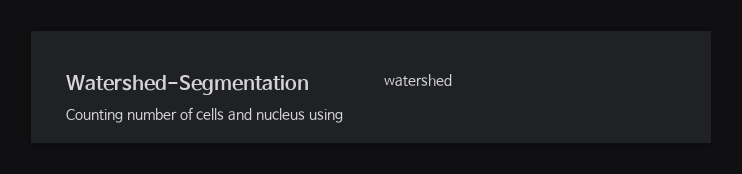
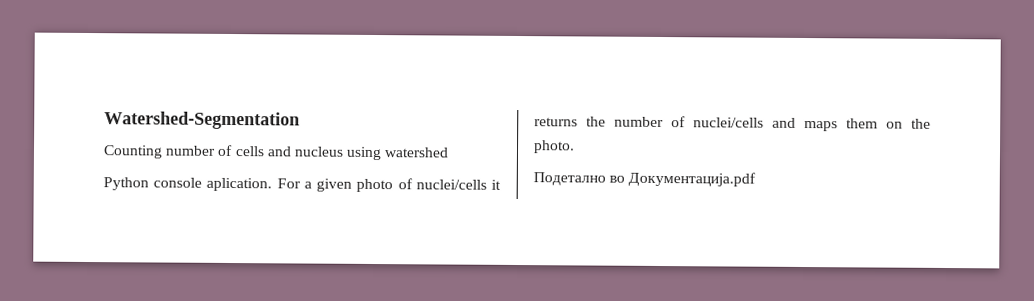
+ Python console aplication. For a given photo of nuclei/cells it returns the number of nuclei/cells and maps them on the photo.
+ Подетално во Документација.pdf

